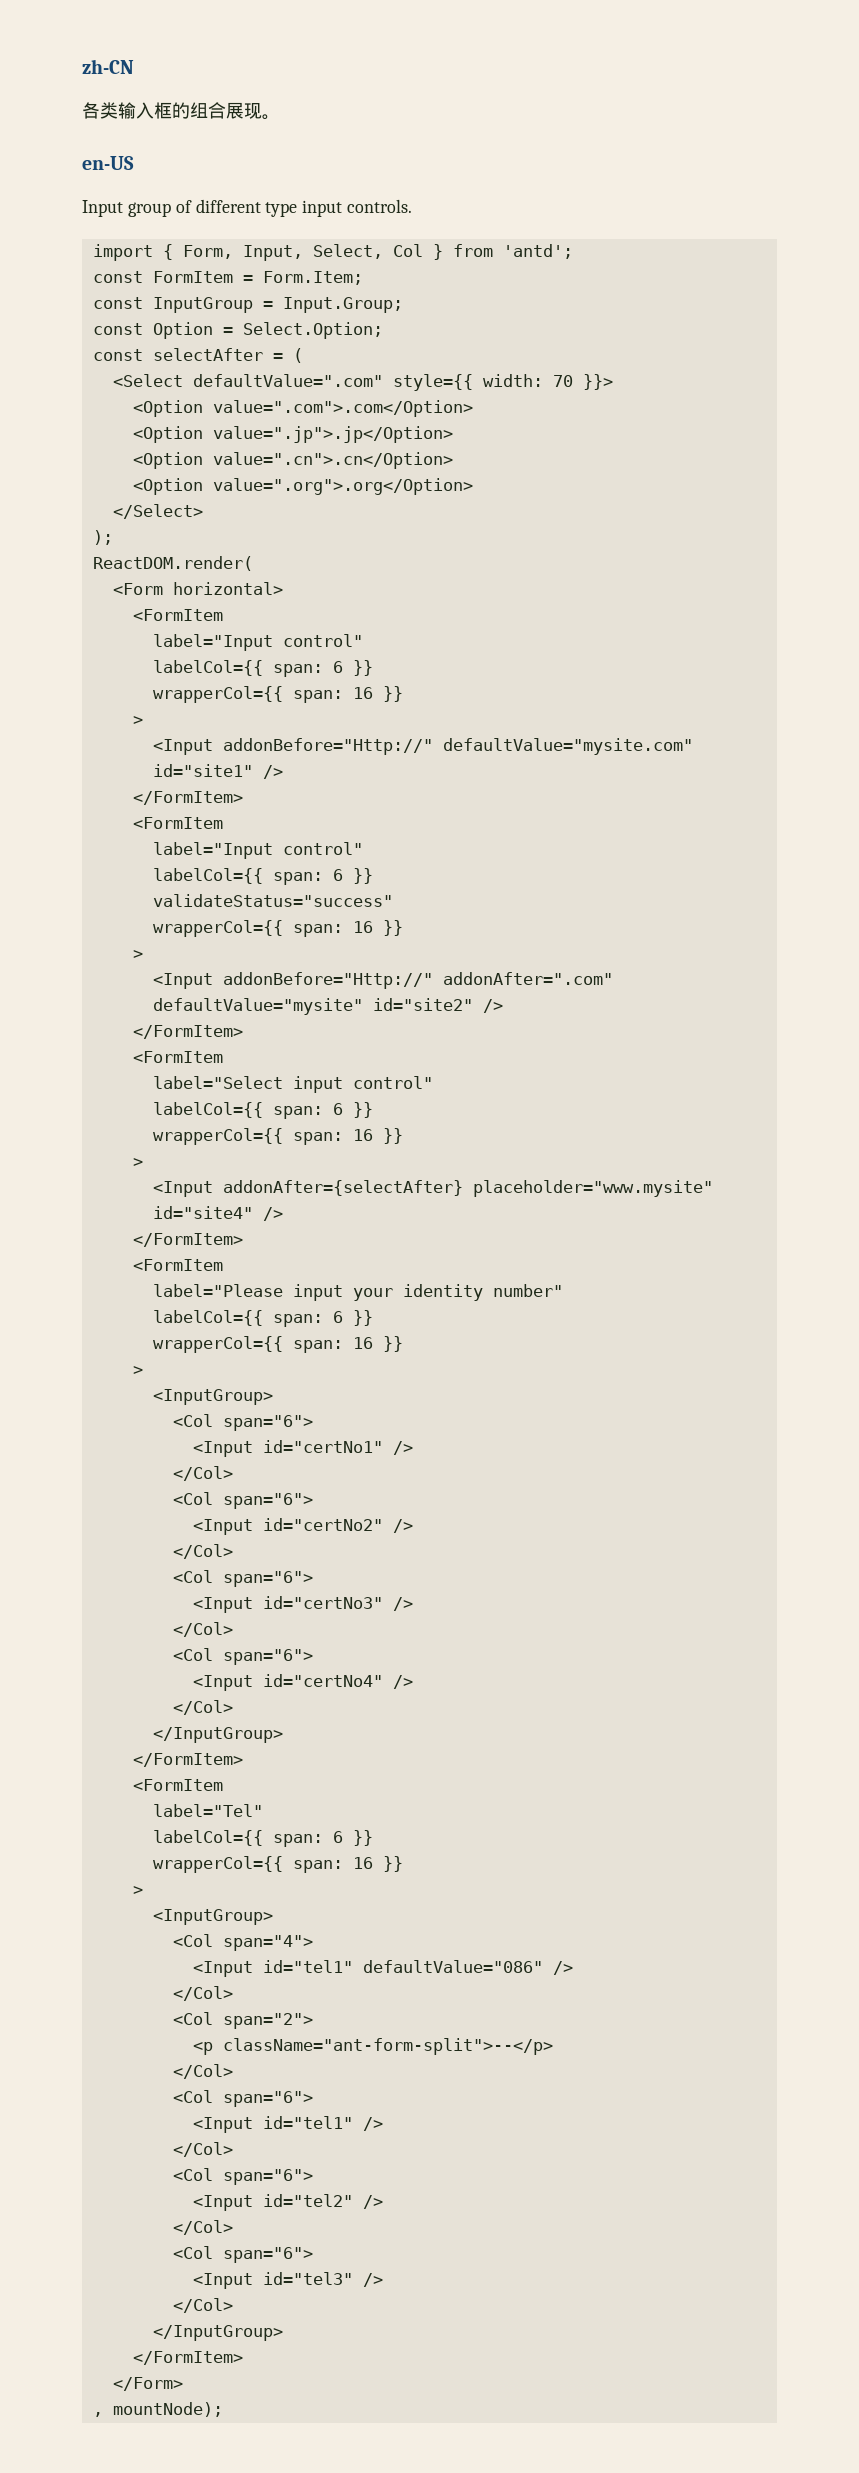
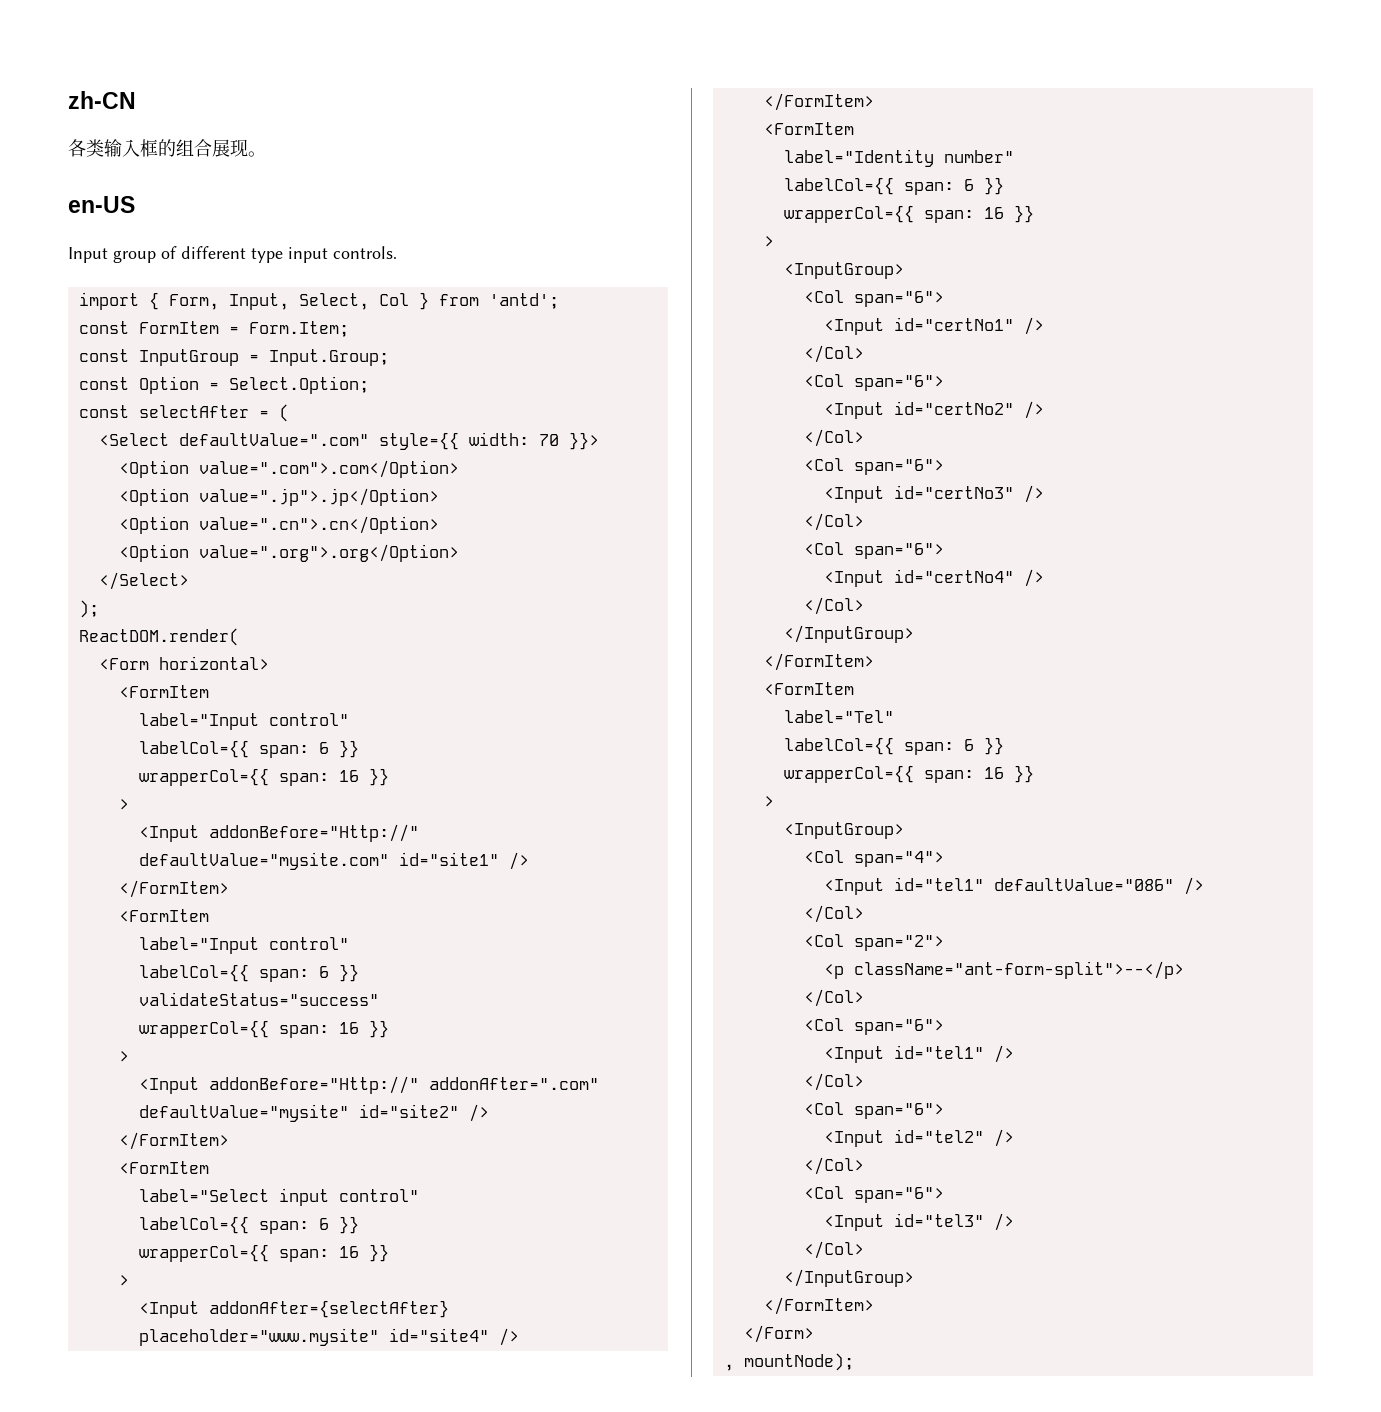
- label="Please input your identity number"
+ label="Identity number"

